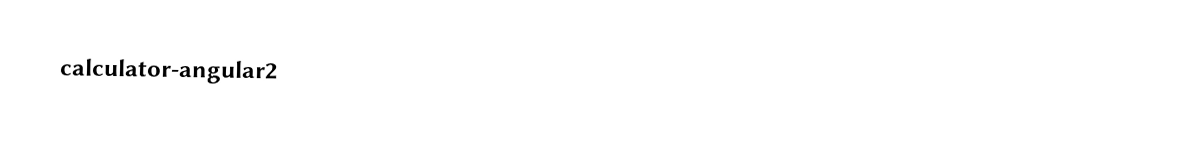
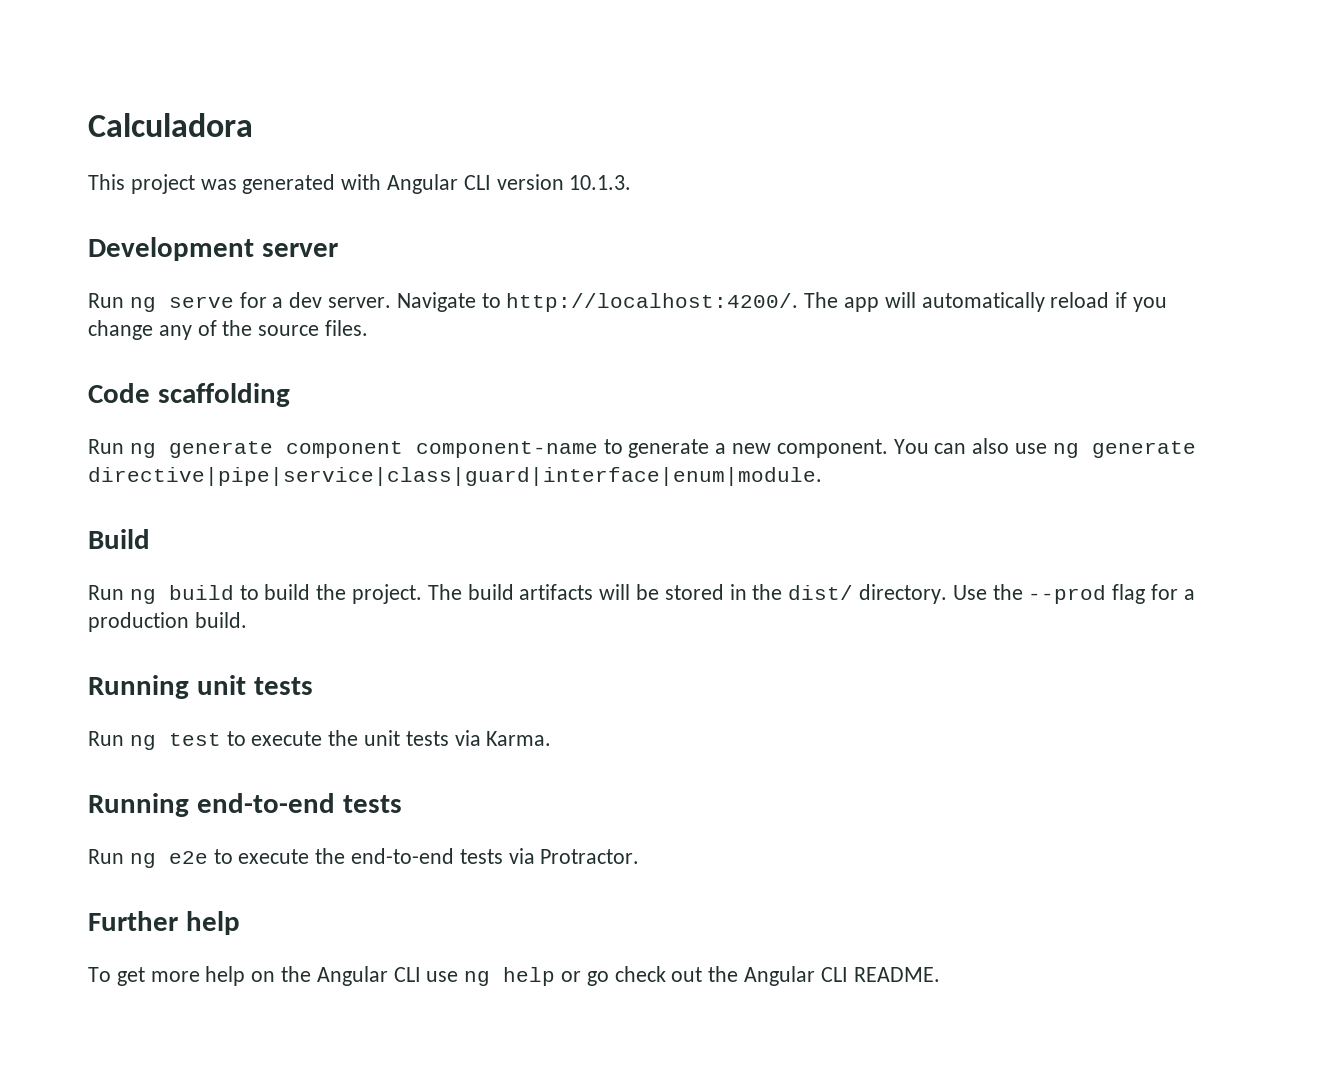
- calculator-angular2
+ Calculadora
+ This project was generated with Angular CLI version 10.1.3.
+ Development server
+ Run ng serve for a dev server. Navigate to http://localhost:4200/. The app will automatically reload if you change any of the source files.
+ Code scaffolding
+ Run ng generate component component-name to generate a new component. You can also use ng generate directive|pipe|service|class|guard|interface|enum|module.
+ Build
+ Run ng build to build the project. The build artifacts will be stored in the dist/ directory. Use the --prod flag for a production build.
+ Running unit tests
+ Run ng test to execute the unit tests via Karma.
+ Running end-to-end tests
+ Run ng e2e to execute the end-to-end tests via Protractor.
+ Further help
+ To get more help on the Angular CLI use ng help or go check out the Angular CLI README.

